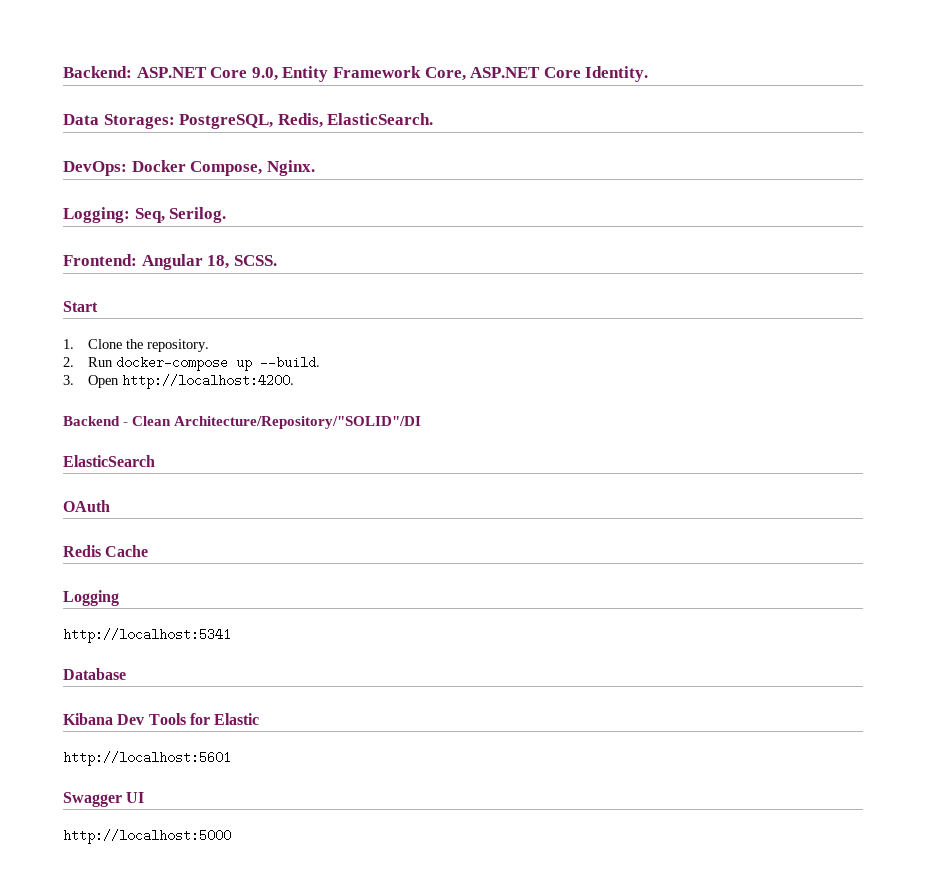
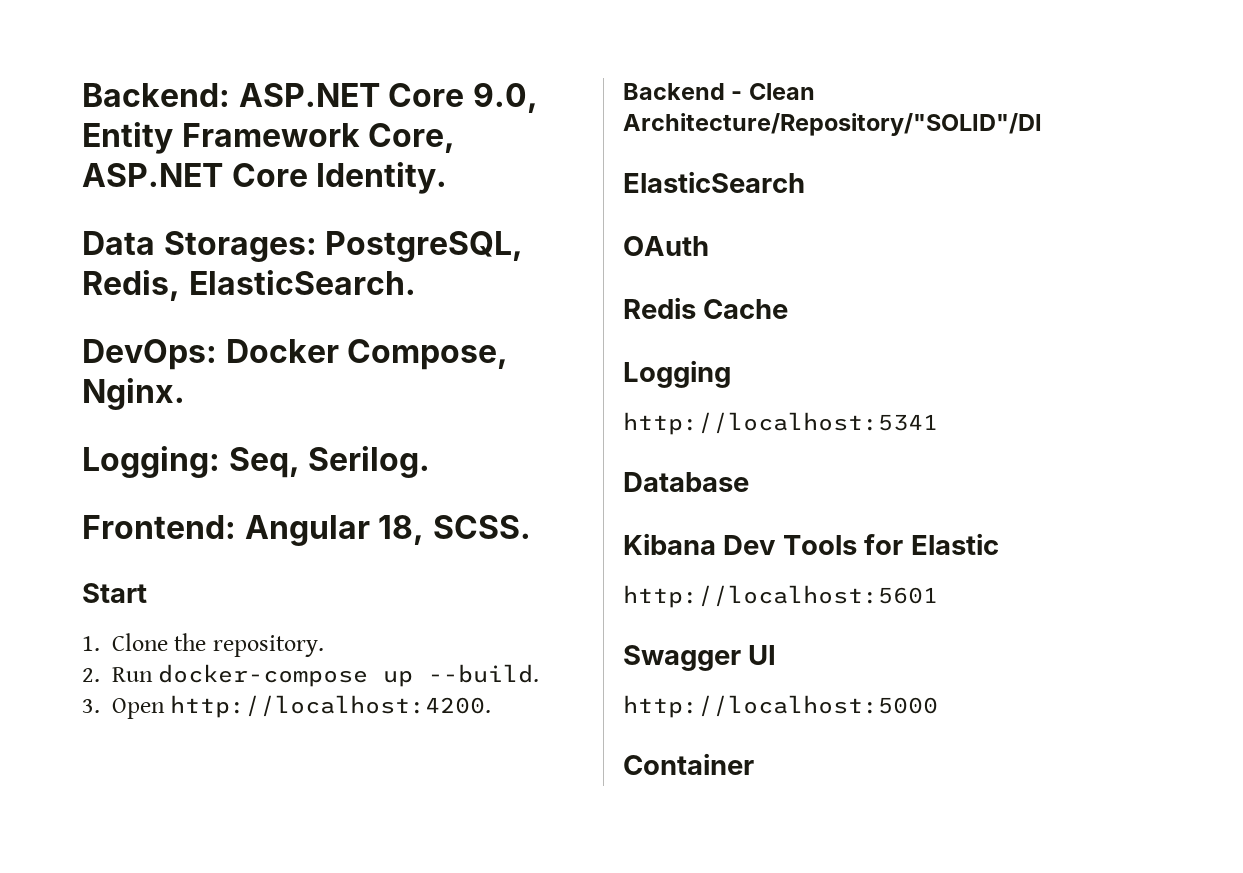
+ Container

